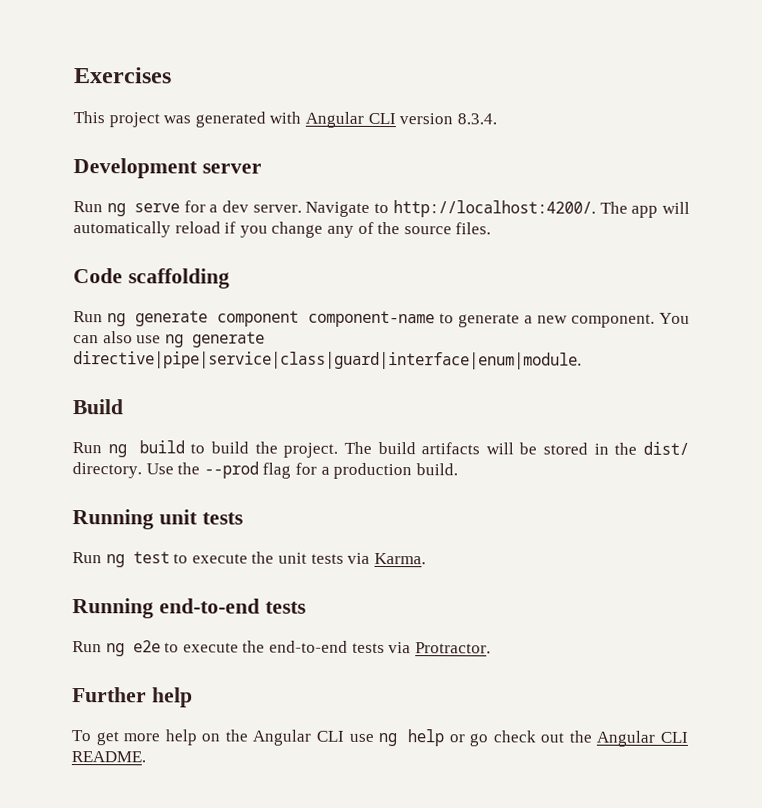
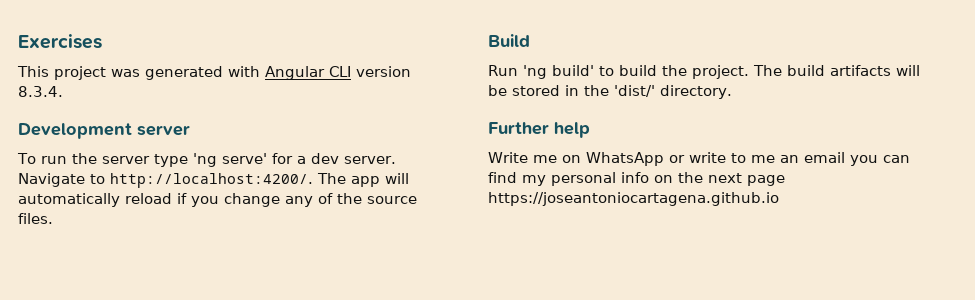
- Run ng serve for a dev server.
+ To run the server type 'ng serve' for a dev server.
- Code scaffolding
- Run ng generate component component-name to generate a new component. You can also use ng generate directive|pipe|service|class|guard|interface|enum|module.
- Run ng build to build the project.
+ Run 'ng build' to build the project.
- The build artifacts will be stored in the dist/ directory. Use the --prod flag for a production build.
- Running unit tests
- Run ng test to execute the unit tests via Karma.
- Running end-to-end tests
- Run ng e2e to execute the end-to-end tests via Protractor.
+ The build artifacts will be stored in the 'dist/' directory.
  Further help
- To get more help on the Angular CLI use ng help or go check out the Angular CLI README.
+ Write me on WhatsApp or write to me an email you can find my personal info on the next page https://joseantoniocartagena.github.io

